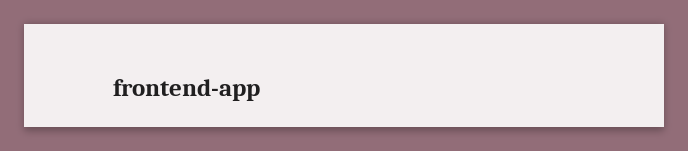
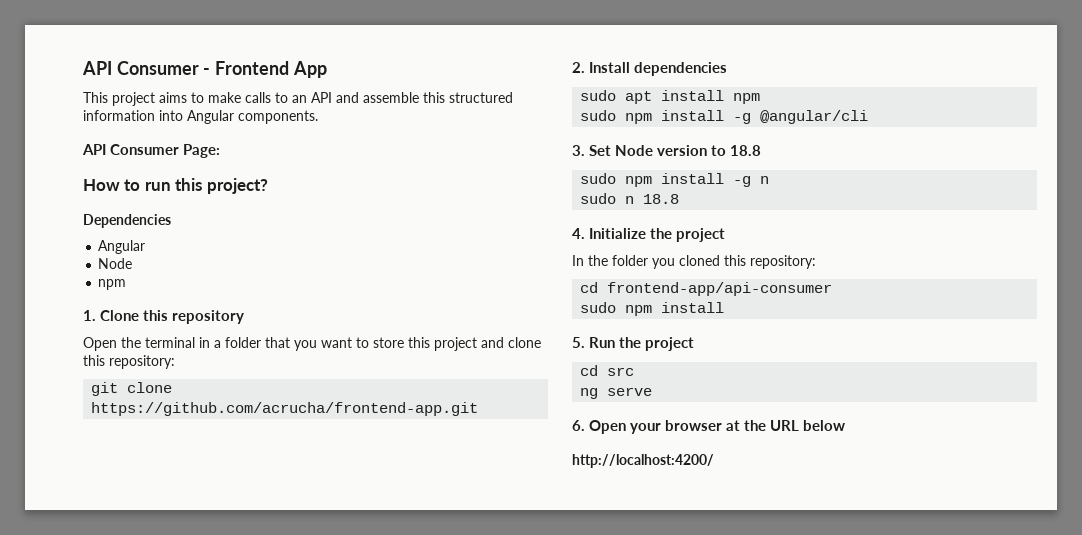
- frontend-app
+ API Consumer - Frontend App
+ This project aims to make calls to an API and assemble this structured information into Angular components.
+ API Consumer Page:
+ How to run this project?
+ Dependencies
+ Angular
+ Node
+ npm
+ 1. Clone this repository
+ Open the terminal in a folder that you want to store this project and clone this repository:
+ git clone https://github.com/acrucha/frontend-app.git
+ 2. Install dependencies
+ sudo apt install npm
+ sudo npm install -g @angular/cli
+ 3. Set Node version to 18.8
+ sudo npm install -g n
+ sudo n 18.8
+ 4. Initialize the project
+ In the folder you cloned this repository:
+ cd frontend-app/api-consumer
+ sudo npm install
+ 5. Run the project
+ cd src
+ ng serve
+ 6. Open your browser at the URL below
+ http://localhost:4200/

